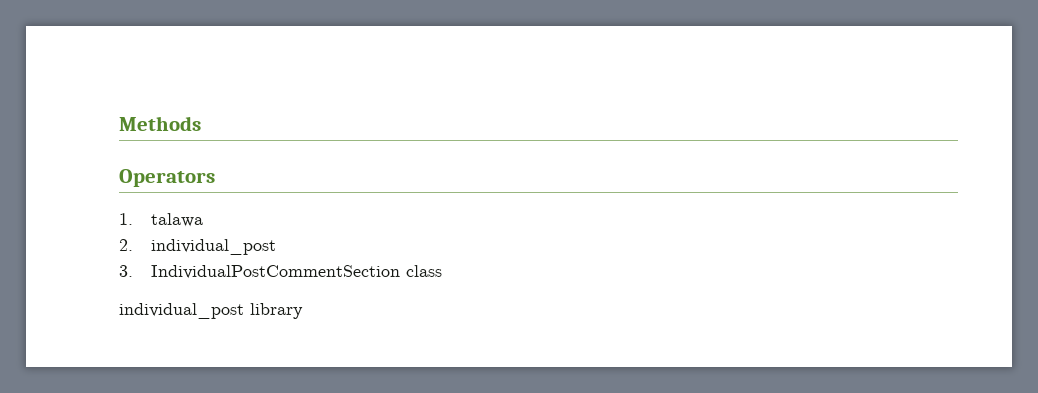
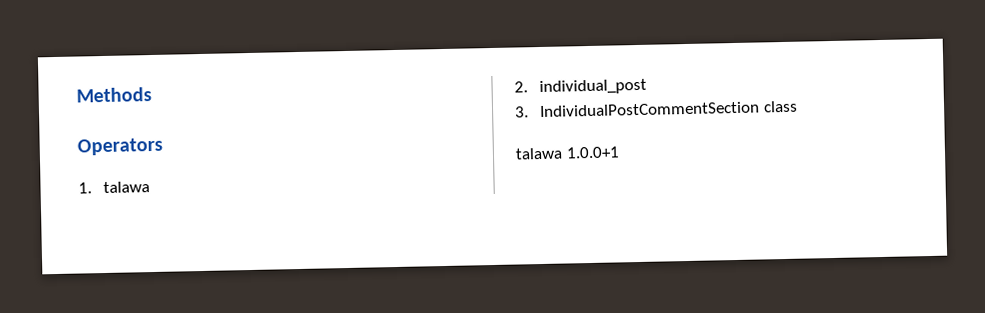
- individual_post library
+ talawa 1.0.0+1

